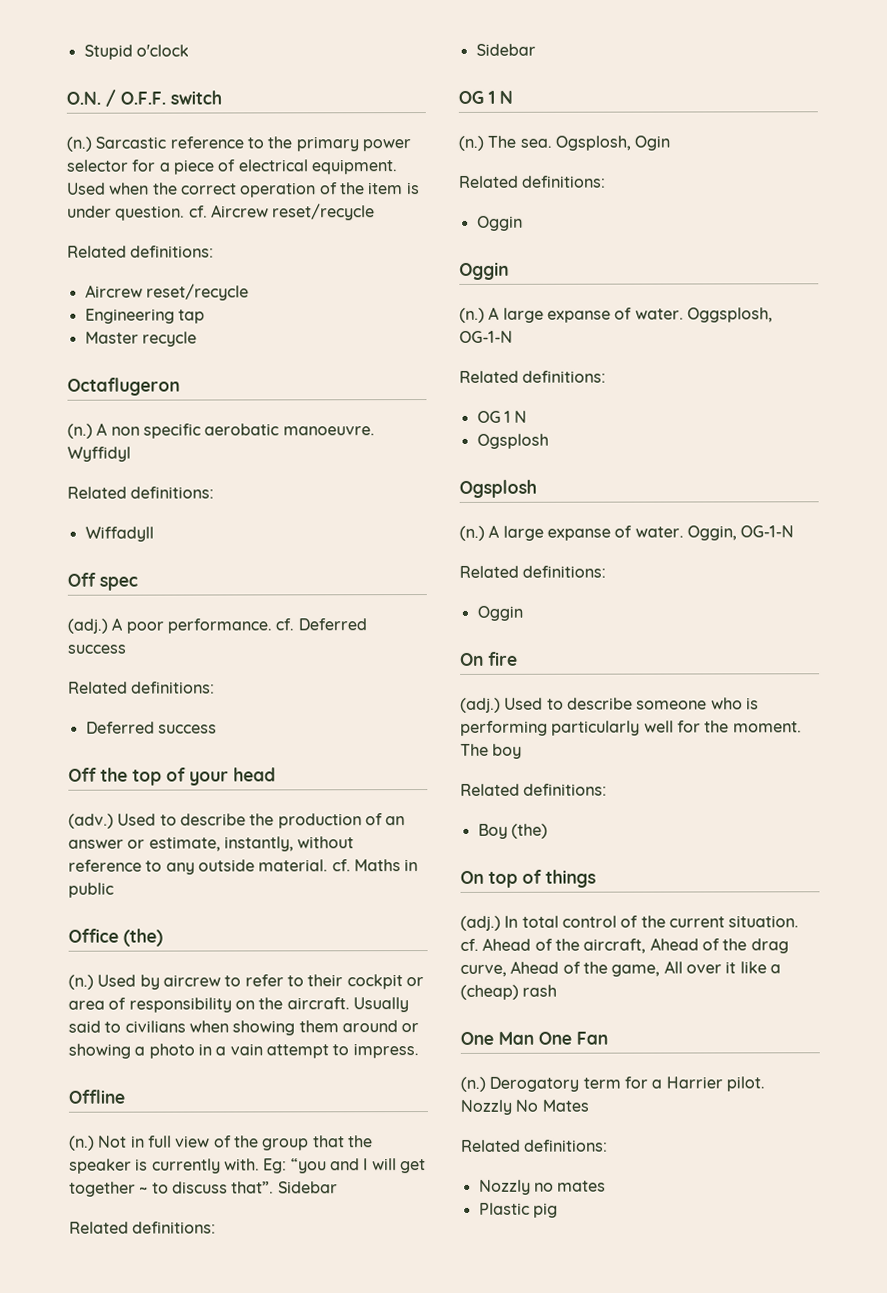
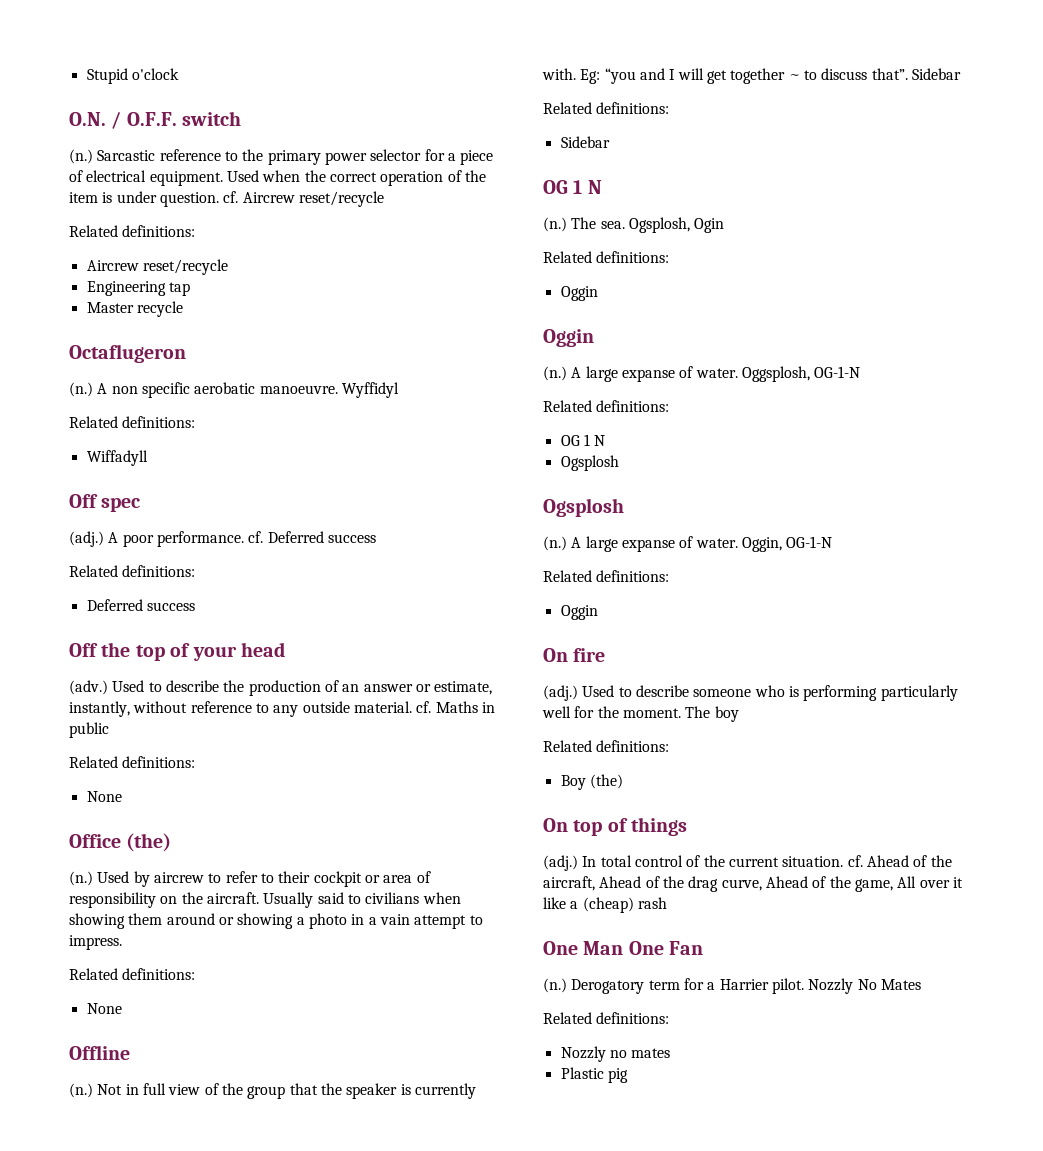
  Used to describe the production of an answer or estimate, instantly, without reference to any outside material. cf. Maths in public
+ Related definitions:
+ None
  Usually said to civilians when showing them around or showing a photo in a vain attempt to impress.
+ Related definitions:
+ None

